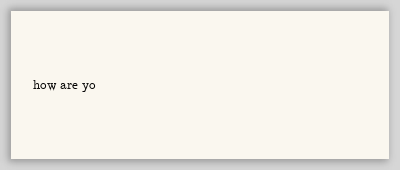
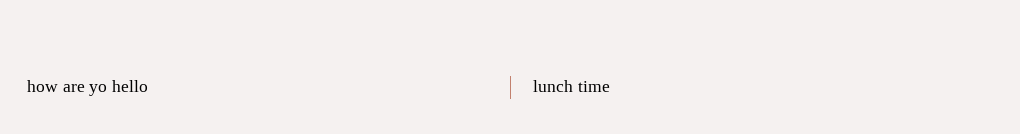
- how are yo
+ how are yo hello
+ lunch time

